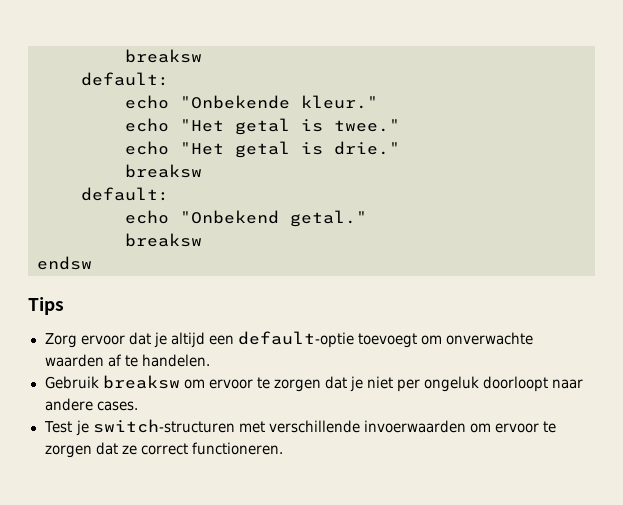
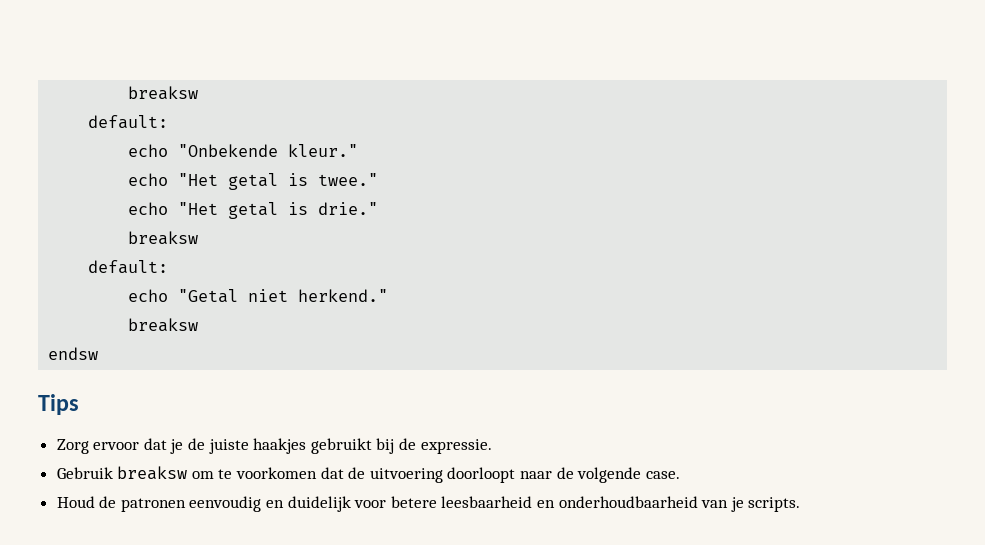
- echo "Onbekend getal."
+ echo "Getal niet herkend."
- Zorg ervoor dat je altijd een default-optie toevoegt om onverwachte waarden af te handelen.
- Gebruik breaksw om ervoor te zorgen dat je niet per ongeluk doorloopt naar andere cases.
- Test je switch-structuren met verschillende invoerwaarden om ervoor te zorgen dat ze correct functioneren.
+ Zorg ervoor dat je de juiste haakjes gebruikt bij de expressie.
+ Gebruik breaksw om te voorkomen dat de uitvoering doorloopt naar de volgende case.
+ Houd de patronen eenvoudig en duidelijk voor betere leesbaarheid en onderhoudbaarheid van je scripts.

